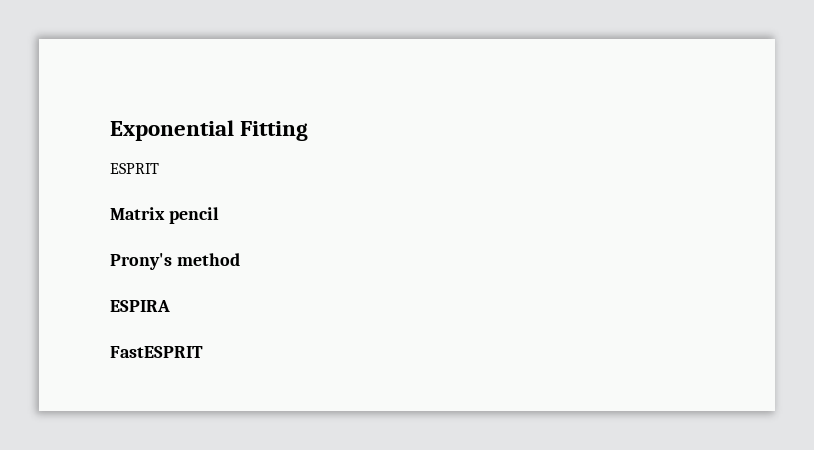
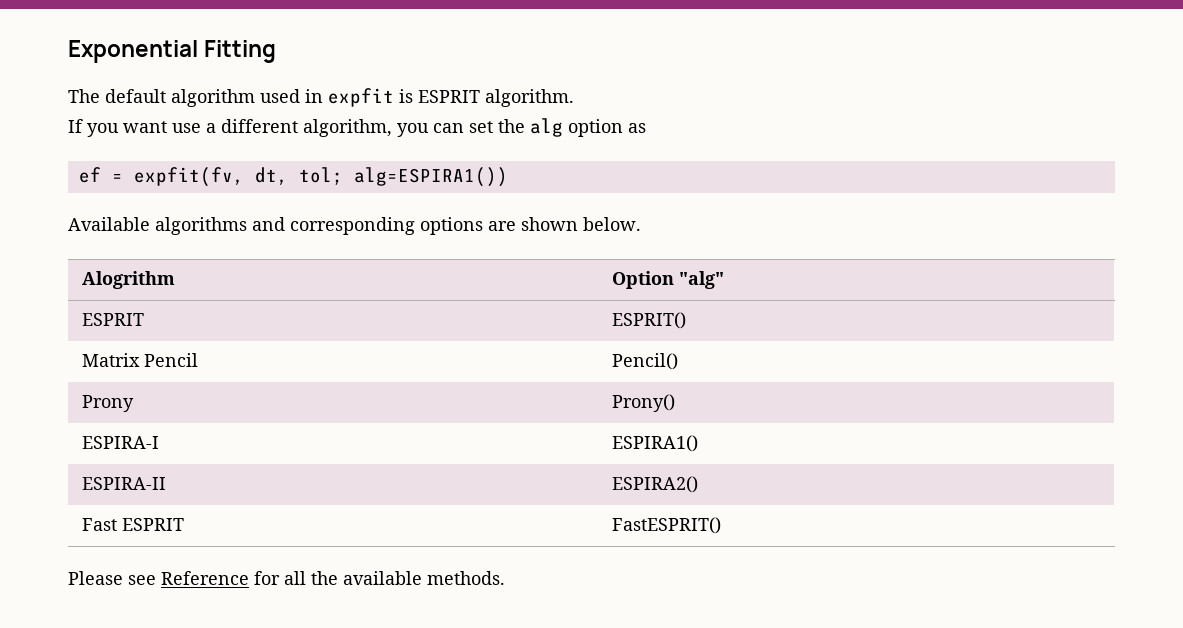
- ESPRIT
- Matrix pencil
- Prony's method
- ESPIRA
- FastESPRIT
+ The default algorithm used in expfit is ESPRIT algorithm.
+ If you want use a different algorithm, you can set the alg option as
+ ef = expfit(fv, dt, tol; alg=ESPIRA1())
+ Available algorithms and corresponding options are shown below.
+ Alogrithm | Option "alg"
+ ESPRIT | ESPRIT()
+ Matrix Pencil | Pencil()
+ Prony | Prony()
+ ESPIRA-I | ESPIRA1()
+ ESPIRA-II | ESPIRA2()
+ Fast ESPRIT | FastESPRIT()
+ Please see Reference for all the available methods.

